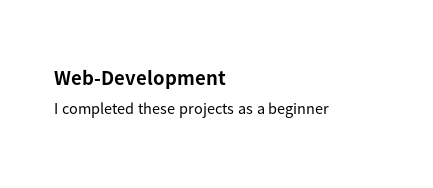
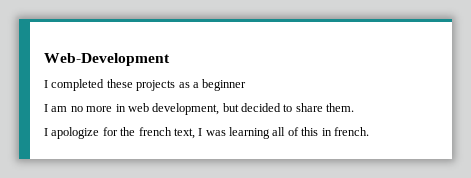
+ I am no more in web development, but decided to share them.
+ I apologize for the french text, I was learning all of this in french.

